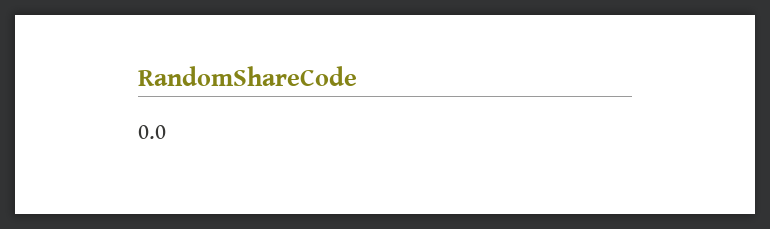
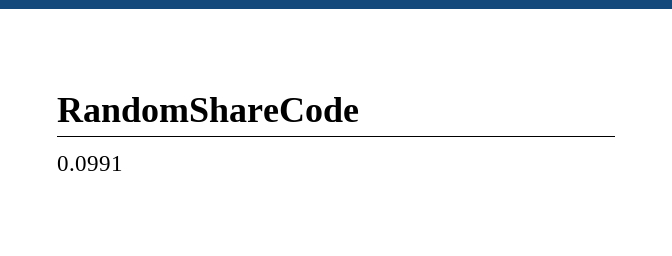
- 0.0
+ 0.0991

